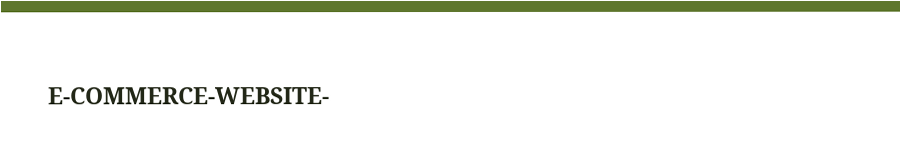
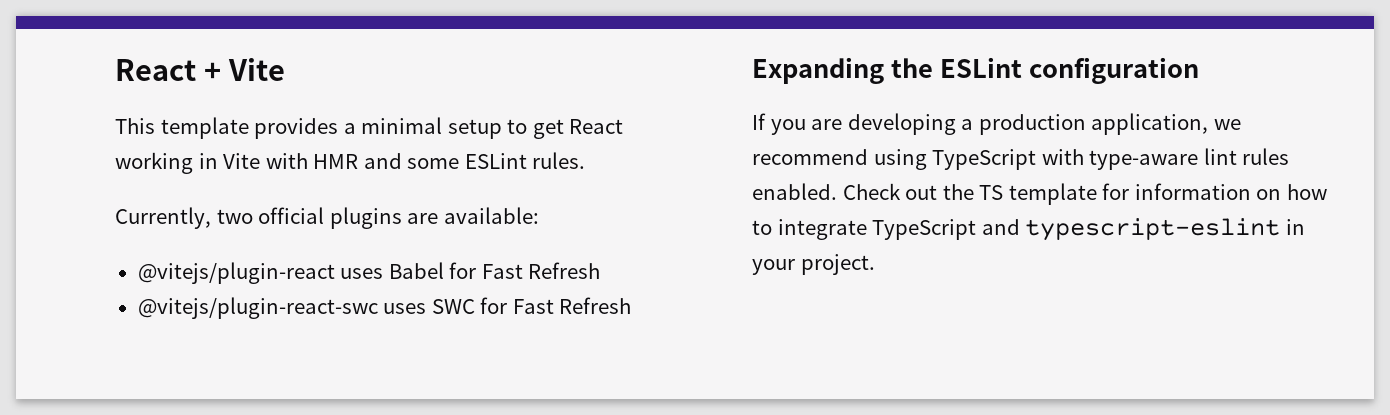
- E-COMMERCE-WEBSITE-
+ React + Vite
+ This template provides a minimal setup to get React working in Vite with HMR and some ESLint rules.
+ Currently, two official plugins are available:
+ @vitejs/plugin-react uses Babel for Fast Refresh
+ @vitejs/plugin-react-swc uses SWC for Fast Refresh
+ Expanding the ESLint configuration
+ If you are developing a production application, we recommend using TypeScript with type-aware lint rules enabled. Check out the TS template for information on how to integrate TypeScript and typescript-eslint in your project.

